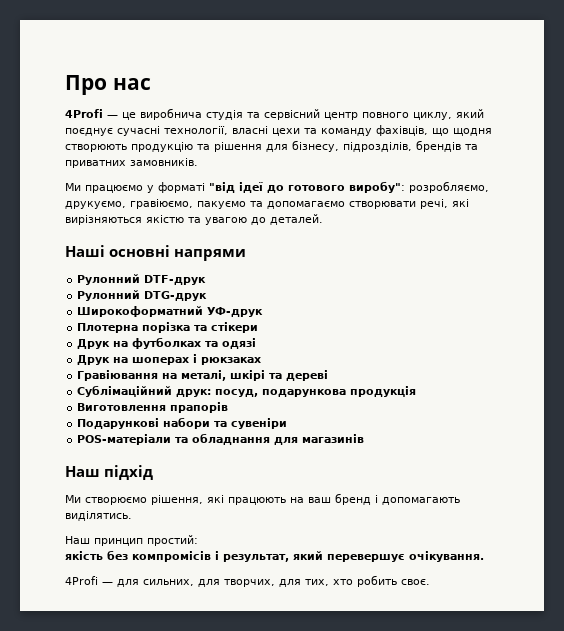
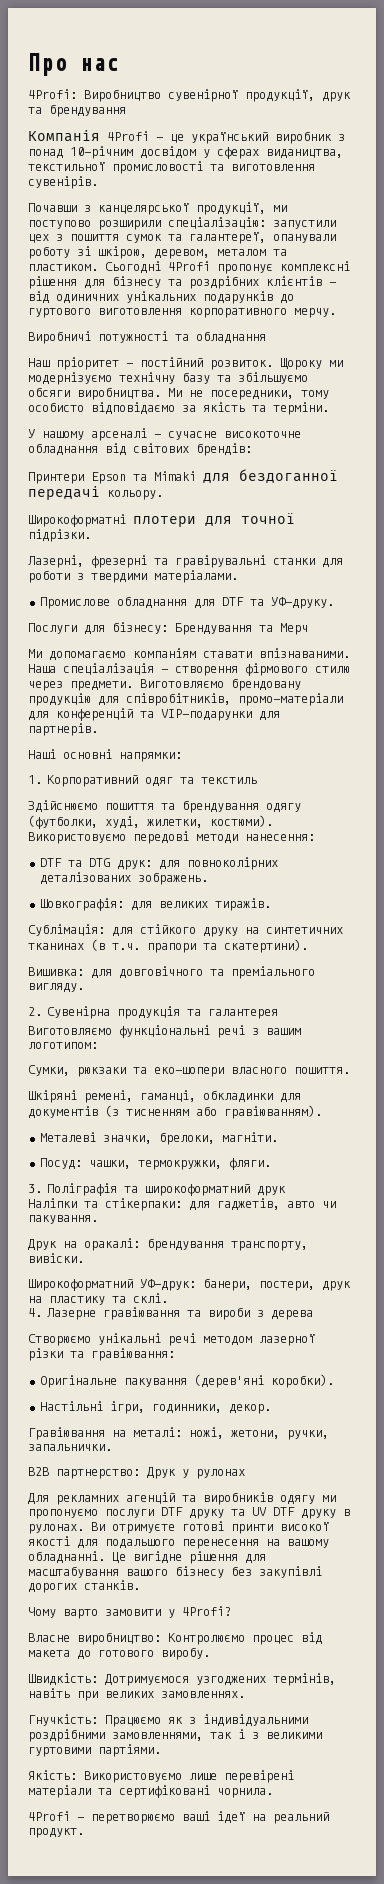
- 4Profi — це виробнича студія та сервісний центр повного циклу, який поєднує сучасні технології, власні цехи та команду фахівців, що щодня створюють продукцію та рішення для бізнесу, підрозділів, брендів та приватних замовників.
- Ми працюємо у форматі "від ідеї до готового виробу": розробляємо, друкуємо, гравіюємо, пакуємо та допомагаємо створювати речі, які вирізняються якістю та увагою до деталей.
- Наші основні напрями
- Рулонний DTF-друк
- Рулонний DTG-друк
- Широкоформатний УФ-друк
- Плотерна порізка та стікери
- Друк на футболках та одязі
- Друк на шоперах і рюкзаках
- Гравіювання на металі, шкірі та дереві
- Сублімаційний друк: посуд, подарункова продукція
- Виготовлення прапорів
- Подарункові набори та сувеніри
- POS-матеріали та обладнання для магазинів
- Наш підхід
- Ми створюємо рішення, які працюють на ваш бренд і допомагають виділятись.
- Наш принцип простий:
- якість без компромісів і результат, який перевершує очікування.
- 4Profi — для сильних, для творчих, для тих, хто робить своє.
+ 4Profi: Виробництво сувенірної продукції, друк та брендування
+ Компанія 4Profi — це український виробник з понад 10-річним досвідом у сферах видаництва, текстильної промисловості та виготовлення сувенірів.
+ Почавши з канцелярської продукції, ми поступово розширили спеціалізацію: запустили цех з пошиття сумок та галантереї, опанували роботу зі шкірою, деревом, металом та пластиком. Сьогодні 4Profi пропонує комплексні рішення для бізнесу та роздрібних клієнтів — від одиничних унікальних подарунків до гуртового виготовлення корпоративного мерчу.
+ Виробничі потужності та обладнання
+ Наш пріоритет — постійний розвиток. Щороку ми модернізуємо технічну базу та збільшуємо обсяги виробництва. Ми не посередники, тому особисто відповідаємо за якість та терміни.
+ У нашому арсеналі — сучасне високоточне обладнання від світових брендів:
+ Принтери Epson та Mimaki для бездоганної передачі кольору.
+ Широкоформатні плотери для точної підрізки.
+ Лазерні, фрезерні та гравірувальні станки для роботи з твердими матеріалами.
+ Промислове обладнання для DTF та УФ-друку.
+ Послуги для бізнесу: Брендування та Мерч
+ Ми допомагаємо компаніям ставати впізнаваними. Наша спеціалізація — створення фірмового стилю через предмети. Виготовляємо брендовану продукцію для співробітників, промо-матеріали для конференцій та VIP-подарунки для партнерів.
+ Наші основні напрямки:
+ 1. Корпоративний одяг та текстиль
+ Здійснюємо пошиття та брендування одягу (футболки, худі, жилетки, костюми). Використовуємо передові методи нанесення:
+ DTF та DTG друк: для повноколірних деталізованих зображень.
+ Шовкографія: для великих тиражів.
+ Сублімація: для стійкого друку на синтетичних тканинах (в т.ч. прапори та скатертини).
+ Вишивка: для довговічного та преміального вигляду.
+ 2. Сувенірна продукція та галантерея
+ Виготовляємо функціональні речі з вашим логотипом:
+ Сумки, рюкзаки та еко-шопери власного пошиття.
+ Шкіряні ремені, гаманці, обкладинки для документів (з тисненням або гравіюванням).
+ Металеві значки, брелоки, магніти.
+ Посуд: чашки, термокружки, фляги.
+ 3. Поліграфія та широкоформатний друк
+ Наліпки та стікерпаки: для гаджетів, авто чи пакування.
+ Друк на оракалі: брендування транспорту, вивіски.
+ Широкоформатний УФ-друк: банери, постери, друк на пластику та склі.
+ 4. Лазерне гравіювання та вироби з дерева
+ Створюємо унікальні речі методом лазерної різки та гравіювання:
+ Оригінальне пакування (дерев'яні коробки).
+ Настільні ігри, годинники, декор.
+ Гравіювання на металі: ножі, жетони, ручки, запальнички.
+ B2B партнерство: Друк у рулонах
+ Для рекламних агенцій та виробників одягу ми пропонуємо послуги DTF друку та UV DTF друку в рулонах. Ви отримуєте готові принти високої якості для подальшого перенесення на вашому обладнанні. Це вигідне рішення для масштабування вашого бізнесу без закупівлі дорогих станків.
+ Чому варто замовити у 4Profi?
+ Власне виробництво: Контролюємо процес від макета до готового виробу.
+ Швидкість: Дотримуємося узгоджених термінів, навіть при великих замовленнях.
+ Гнучкість: Працюємо як з індивідуальними роздрібними замовленнями, так і з великими гуртовими партіями.
+ Якість: Використовуємо лише перевірені матеріали та сертифіковані чорнила.
+ 4Profi — перетворюємо ваші ідеї на реальний продукт.

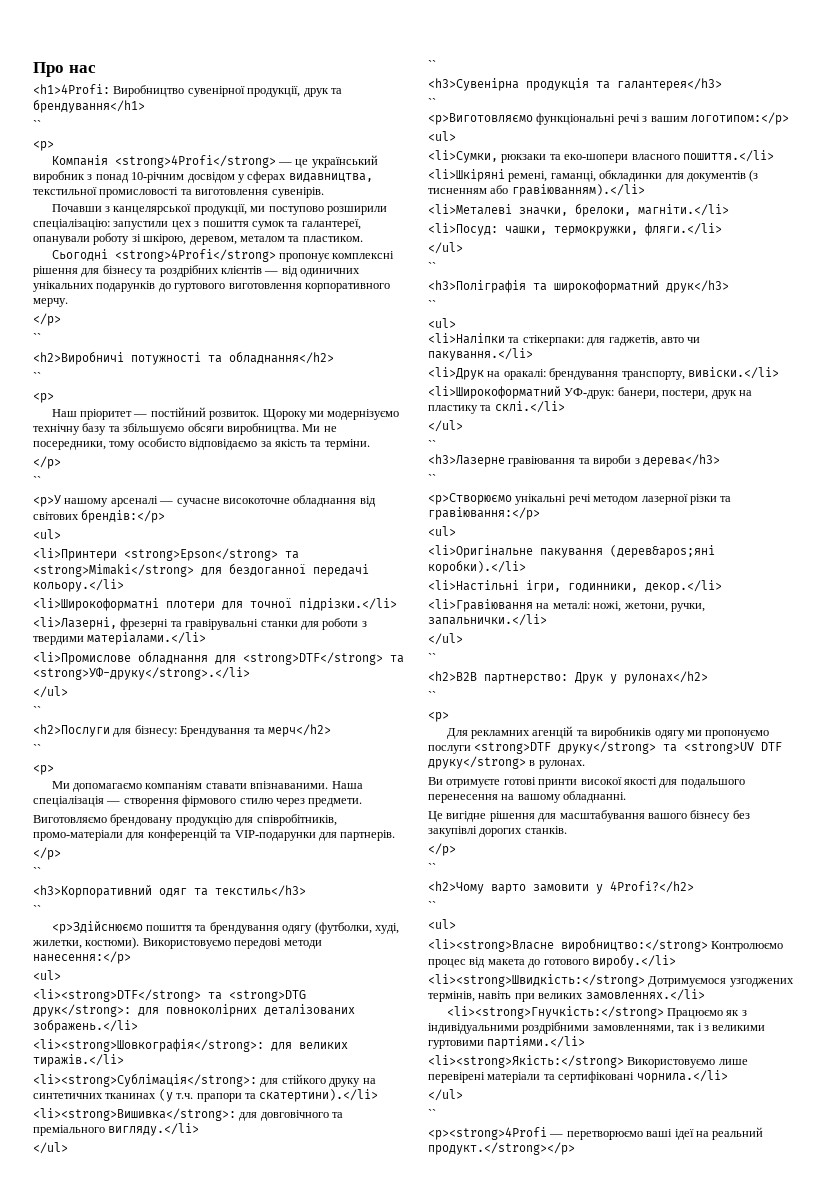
- 4Profi: Виробництво сувенірної продукції, друк та брендування
+ <h1>4Profi: Виробництво сувенірної продукції, друк та брендування</h1>
+ ``
+ <p>
- Компанія 4Profi — це український виробник з понад 10-річним досвідом у сферах видаництва, текстильної промисловості та виготовлення сувенірів.
+ Компанія <strong>4Profi</strong> — це український виробник з понад 10-річним досвідом у сферах видавництва, текстильної промисловості та виготовлення сувенірів.
- Почавши з канцелярської продукції, ми поступово розширили спеціалізацію: запустили цех з пошиття сумок та галантереї, опанували роботу зі шкірою, деревом, металом та пластиком. Сьогодні 4Profi пропонує комплексні рішення для бізнесу та роздрібних клієнтів — від одиничних унікальних подарунків до гуртового виготовлення корпоративного мерчу.
- Виробничі потужності та обладнання
+ Почавши з канцелярської продукції, ми поступово розширили спеціалізацію: запустили цех з пошиття сумок та галантереї, опанували роботу зі шкірою, деревом, металом та пластиком.
+ Сьогодні <strong>4Profi</strong> пропонує комплексні рішення для бізнесу та роздрібних клієнтів — від одиничних унікальних подарунків до гуртового виготовлення корпоративного мерчу.
+ </p>
+ ``
+ <h2>Виробничі потужності та обладнання</h2>
+ ``
+ <p>
  Ми не посередники, тому особисто відповідаємо за якість та терміни.
- У нашому арсеналі — сучасне високоточне обладнання від світових брендів:
- Принтери Epson та Mimaki для бездоганної передачі кольору.
- Широкоформатні плотери для точної підрізки.
- Лазерні, фрезерні та гравірувальні станки для роботи з твердими матеріалами.
- Промислове обладнання для DTF та УФ-друку.
- Послуги для бізнесу: Брендування та Мерч
+ </p>
+ ``
+ <p>У нашому арсеналі — сучасне високоточне обладнання від світових брендів:</p>
+ <ul>
+ <li>Принтери <strong>Epson</strong> та <strong>Mimaki</strong> для бездоганної передачі кольору.</li>
+ <li>Широкоформатні плотери для точної підрізки.</li>
+ <li>Лазерні, фрезерні та гравірувальні станки для роботи з твердими матеріалами.</li>
+ <li>Промислове обладнання для <strong>DTF</strong> та <strong>УФ-друку</strong>.</li>
+ </ul>
+ ``
+ <h2>Послуги для бізнесу: Брендування та мерч</h2>
+ ``
+ <p>
- Наша спеціалізація — створення фірмового стилю через предмети. Виготовляємо брендовану продукцію для співробітників, промо-матеріали для конференцій та VIP-подарунки для партнерів.
- Наші основні напрямки:
- 1. Корпоративний одяг та текстиль
- Здійснюємо пошиття та брендування одягу (футболки, худі, жилетки, костюми).
+ Наша спеціалізація — створення фірмового стилю через предмети.
+ Виготовляємо брендовану продукцію для співробітників, промо-матеріали для конференцій та VIP-подарунки для партнерів.
+ </p>
+ ``
+ <h3>Корпоративний одяг та текстиль</h3>
+ ``
+ <p>Здійснюємо пошиття та брендування одягу (футболки, худі, жилетки, костюми).
- Використовуємо передові методи нанесення:
- DTF та DTG друк: для повноколірних деталізованих зображень.
- Шовкографія: для великих тиражів.
- Сублімація:
+ Використовуємо передові методи нанесення:</p>
+ <ul>
+ <li><strong>DTF</strong> та <strong>DTG друк</strong>: для повноколірних деталізованих зображень.</li>
+ <li><strong>Шовкографія</strong>: для великих тиражів.</li>
+ <li><strong>Сублімація</strong>:
- для стійкого друку на синтетичних тканинах (в т.ч. прапори та скатертини).
- Вишивка:
+ для стійкого друку на синтетичних тканинах (у т.ч. прапори та скатертини).</li>
+ <li><strong>Вишивка</strong>:
- для довговічного та преміального вигляду.
- 2. Сувенірна продукція та галантерея
- Виготовляємо функціональні речі з вашим логотипом:
- Сумки, рюкзаки та еко-шопери власного пошиття.
- Шкіряні ремені, гаманці, обкладинки для документів (з тисненням або гравіюванням).
- Металеві значки, брелоки, магніти.
- Посуд: чашки, термокружки, фляги.
- 3. Поліграфія та широкоформатний друк
- Наліпки та стікерпаки:
+ для довговічного та преміального вигляду.</li>
+ </ul>
+ ``
+ <h3>Сувенірна продукція та галантерея</h3>
+ ``
+ <p>Виготовляємо функціональні речі з вашим логотипом:</p>
+ <ul>
+ <li>Сумки, рюкзаки та еко-шопери власного пошиття.</li>
+ <li>Шкіряні ремені, гаманці, обкладинки для документів (з тисненням або гравіюванням).</li>
+ <li>Металеві значки, брелоки, магніти.</li>
+ <li>Посуд: чашки, термокружки, фляги.</li>
+ </ul>
+ ``
+ <h3>Поліграфія та широкоформатний друк</h3>
+ ``
+ <ul>
+ <li>Наліпки та стікерпаки:
- для гаджетів, авто чи пакування.
- Друк на оракалі:
+ для гаджетів, авто чи пакування.</li>
+ <li>Друк на оракалі:
- брендування транспорту, вивіски.
- Широкоформатний УФ-друк:
+ брендування транспорту, вивіски.</li>
+ <li>Широкоформатний УФ-друк:
- банери, постери, друк на пластику та склі.
- 4. Лазерне гравіювання та вироби з дерева
- Створюємо унікальні речі методом лазерної різки та гравіювання:
- Оригінальне пакування (дерев'яні коробки).
- Настільні ігри, годинники, декор.
- Гравіювання на металі:
+ банери, постери, друк на пластику та склі.</li>
+ </ul>
+ ``
+ <h3>Лазерне гравіювання та вироби з дерева</h3>
+ ``
+ <p>Створюємо унікальні речі методом лазерної різки та гравіювання:</p>
+ <ul>
+ <li>Оригінальне пакування (дерев&apos;яні коробки).</li>
+ <li>Настільні ігри, годинники, декор.</li>
+ <li>Гравіювання на металі:
- ножі, жетони, ручки, запальнички.
- B2B партнерство: Друк у рулонах
+ ножі, жетони, ручки, запальнички.</li>
+ </ul>
+ ``
+ <h2>B2B партнерство: Друк у рулонах</h2>
+ ``
+ <p>
- Для рекламних агенцій та виробників одягу ми пропонуємо послуги DTF друку та UV DTF друку в рулонах. Ви отримуєте готові принти високої якості для подальшого перенесення на вашому обладнанні. Це вигідне рішення для масштабування вашого бізнесу без закупівлі дорогих станків.
- Чому варто замовити у 4Profi?
- Власне виробництво: Контролюємо процес від макета до готового виробу.
- Швидкість: Дотримуємося узгоджених термінів, навіть при великих замовленнях.
- Гнучкість: Працюємо як з індивідуальними роздрібними замовленнями, так і з великими гуртовими партіями.
- Якість: Використовуємо лише перевірені матеріали та сертифіковані чорнила.
- 4Profi — перетворюємо ваші ідеї на реальний продукт.
+ Для рекламних агенцій та виробників одягу ми пропонуємо послуги <strong>DTF друку</strong> та <strong>UV DTF друку</strong> в рулонах.
+ Ви отримуєте готові принти високої якості для подальшого перенесення на вашому обладнанні.
+ Це вигідне рішення для масштабування вашого бізнесу без закупівлі дорогих станків.
+ </p>
+ ``
+ <h2>Чому варто замовити у 4Profi?</h2>
+ ``
+ <ul>
+ <li><strong>Власне виробництво:</strong> Контролюємо процес від макета до готового виробу.</li>
+ <li><strong>Швидкість:</strong> Дотримуємося узгоджених термінів, навіть при великих замовленнях.</li>
+ <li><strong>Гнучкість:</strong> Працюємо як з індивідуальними роздрібними замовленнями, так і з великими гуртовими партіями.</li>
+ <li><strong>Якість:</strong> Використовуємо лише перевірені матеріали та сертифіковані чорнила.</li>
+ </ul>
+ ``
+ <p><strong>4Profi — перетворюємо ваші ідеї на реальний продукт.</strong></p>

